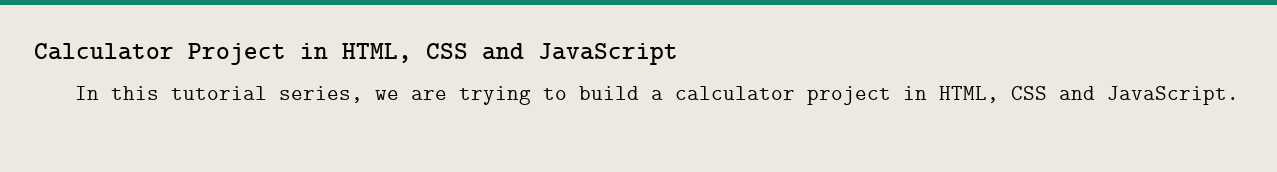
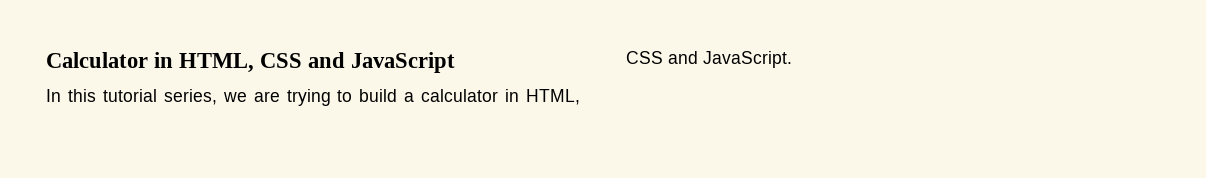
- Calculator Project in HTML, CSS and JavaScript
+ Calculator in HTML, CSS and JavaScript
- In this tutorial series, we are trying to build a calculator project in HTML, CSS and JavaScript.
+ In this tutorial series, we are trying to build a calculator in HTML, CSS and JavaScript.

